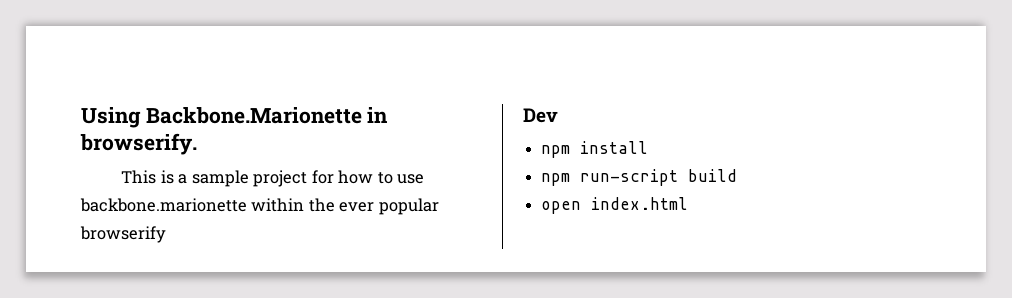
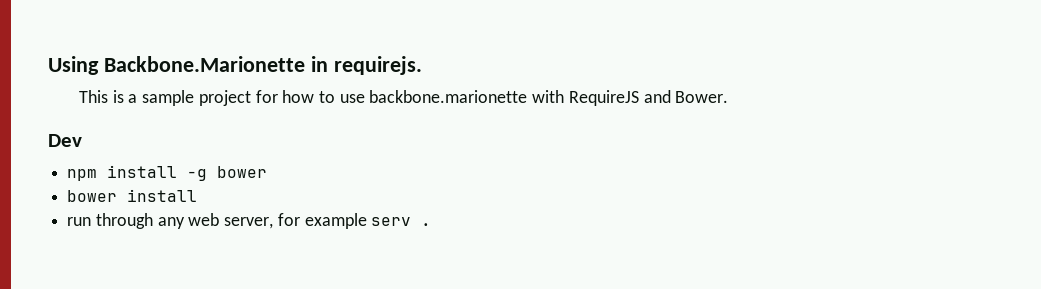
- Using Backbone.Marionette in browserify.
+ Using Backbone.Marionette in requirejs.
- This is a sample project for how to use backbone.marionette within the ever popular browserify
+ This is a sample project for how to use backbone.marionette with RequireJS and Bower.
  Dev
- npm install
- npm run-script build
- open index.html
+ npm install -g bower
+ bower install
+ run through any web server, for example serv .

